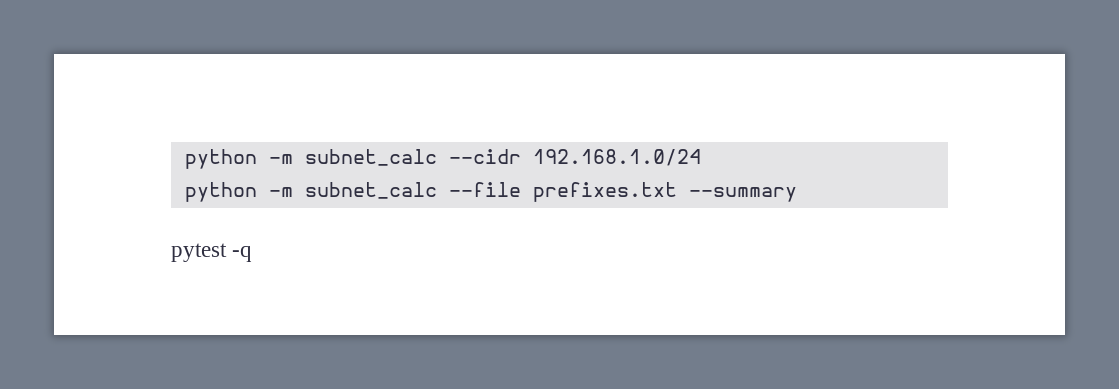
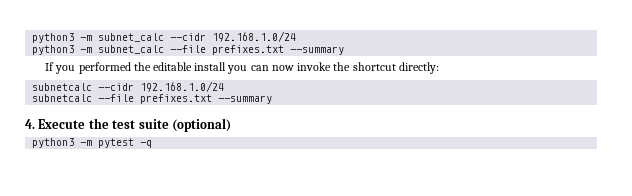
- python -m subnet_calc --cidr 192.168.1.0/24
+ python3 -m subnet_calc --cidr 192.168.1.0/24
- python -m subnet_calc --file prefixes.txt --summary
+ python3 -m subnet_calc --file prefixes.txt --summary
- pytest -q
+ If you performed the editable install you can now invoke the shortcut directly:
+ subnetcalc --cidr 192.168.1.0/24
+ subnetcalc --file prefixes.txt --summary
+ 4. Execute the test suite (optional)
+ python3 -m pytest -q

